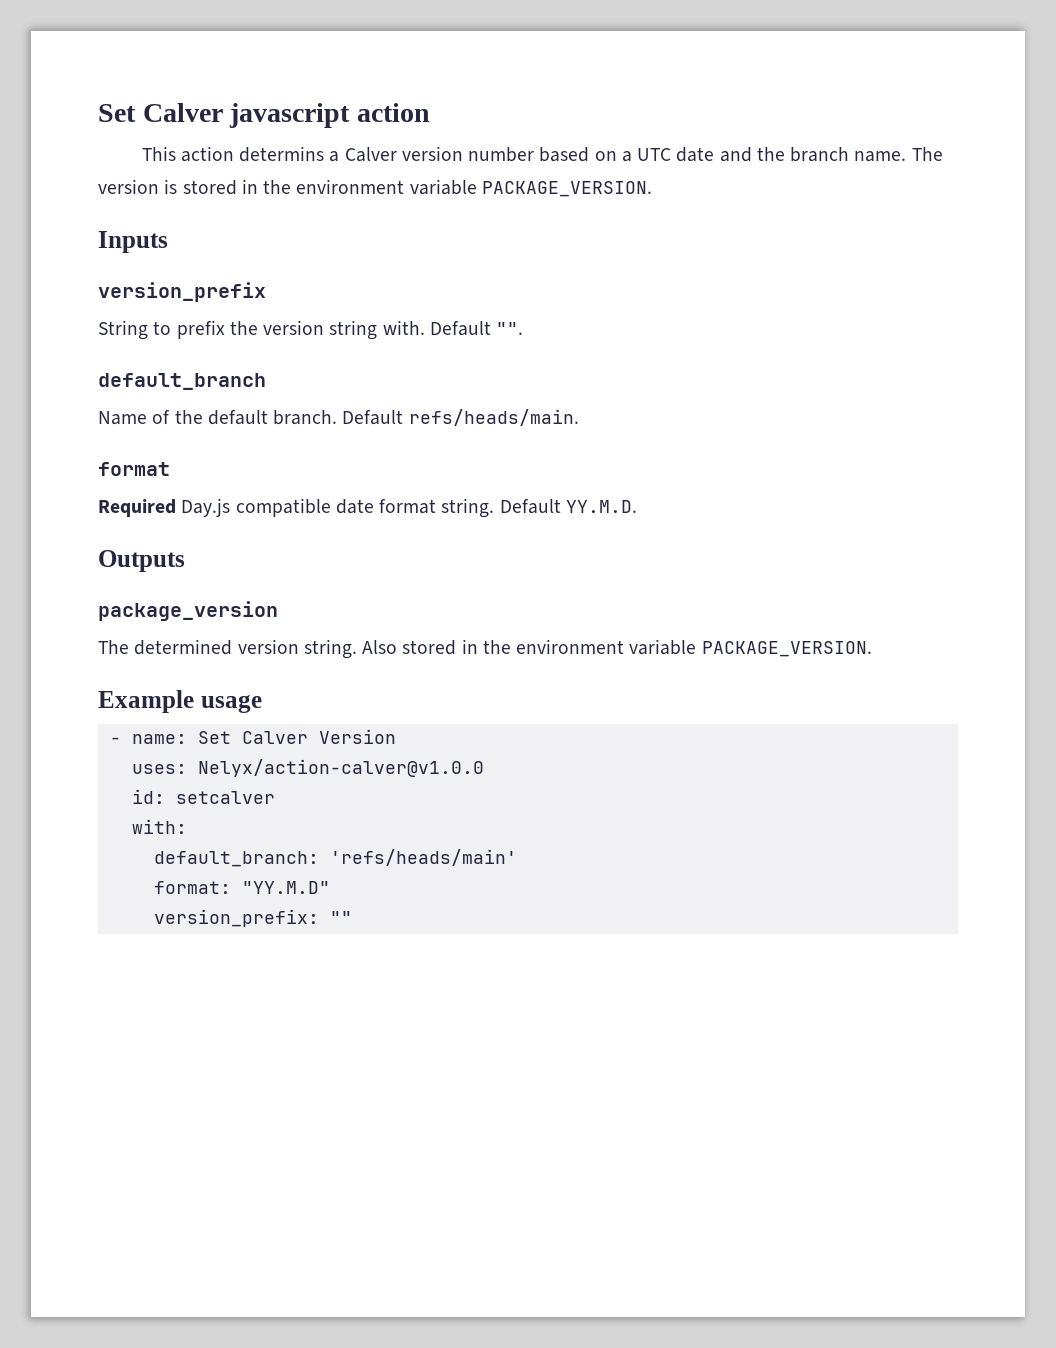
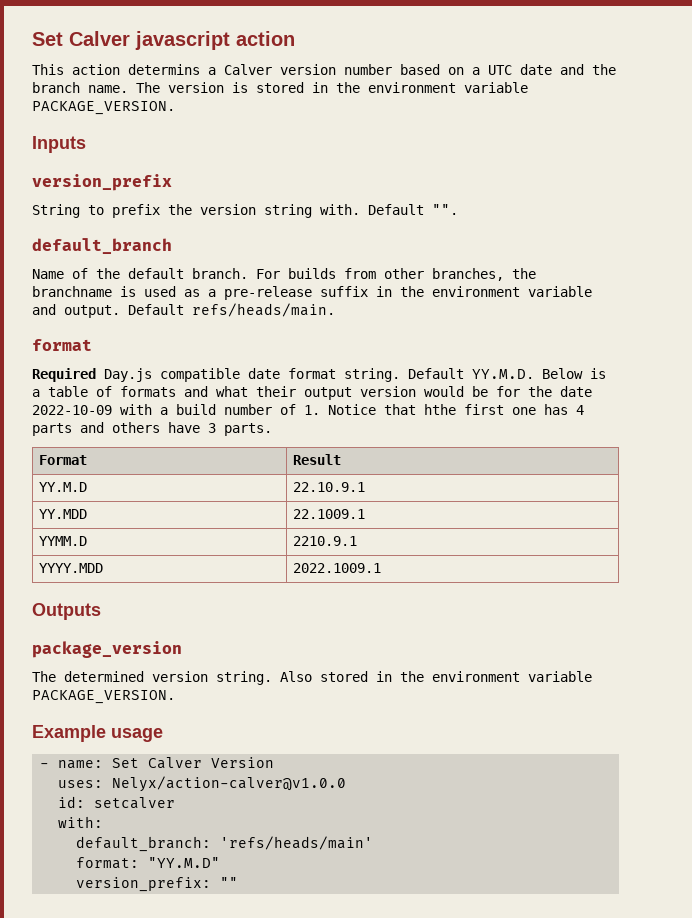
+ For builds from other branches, the branchname is used as a pre-release suffix in the environment variable and output.
- Default YY.M.D.
+ Default YY.M.D. Below is a table of formats and what their output version would be for the date 2022-10-09 with a build number of 1. Notice that hthe first one has 4 parts and others have 3 parts.
+ Format | Result
+ YY.M.D | 22.10.9.1
+ YY.MDD | 22.1009.1
+ YYMM.D | 2210.9.1
+ YYYY.MDD | 2022.1009.1

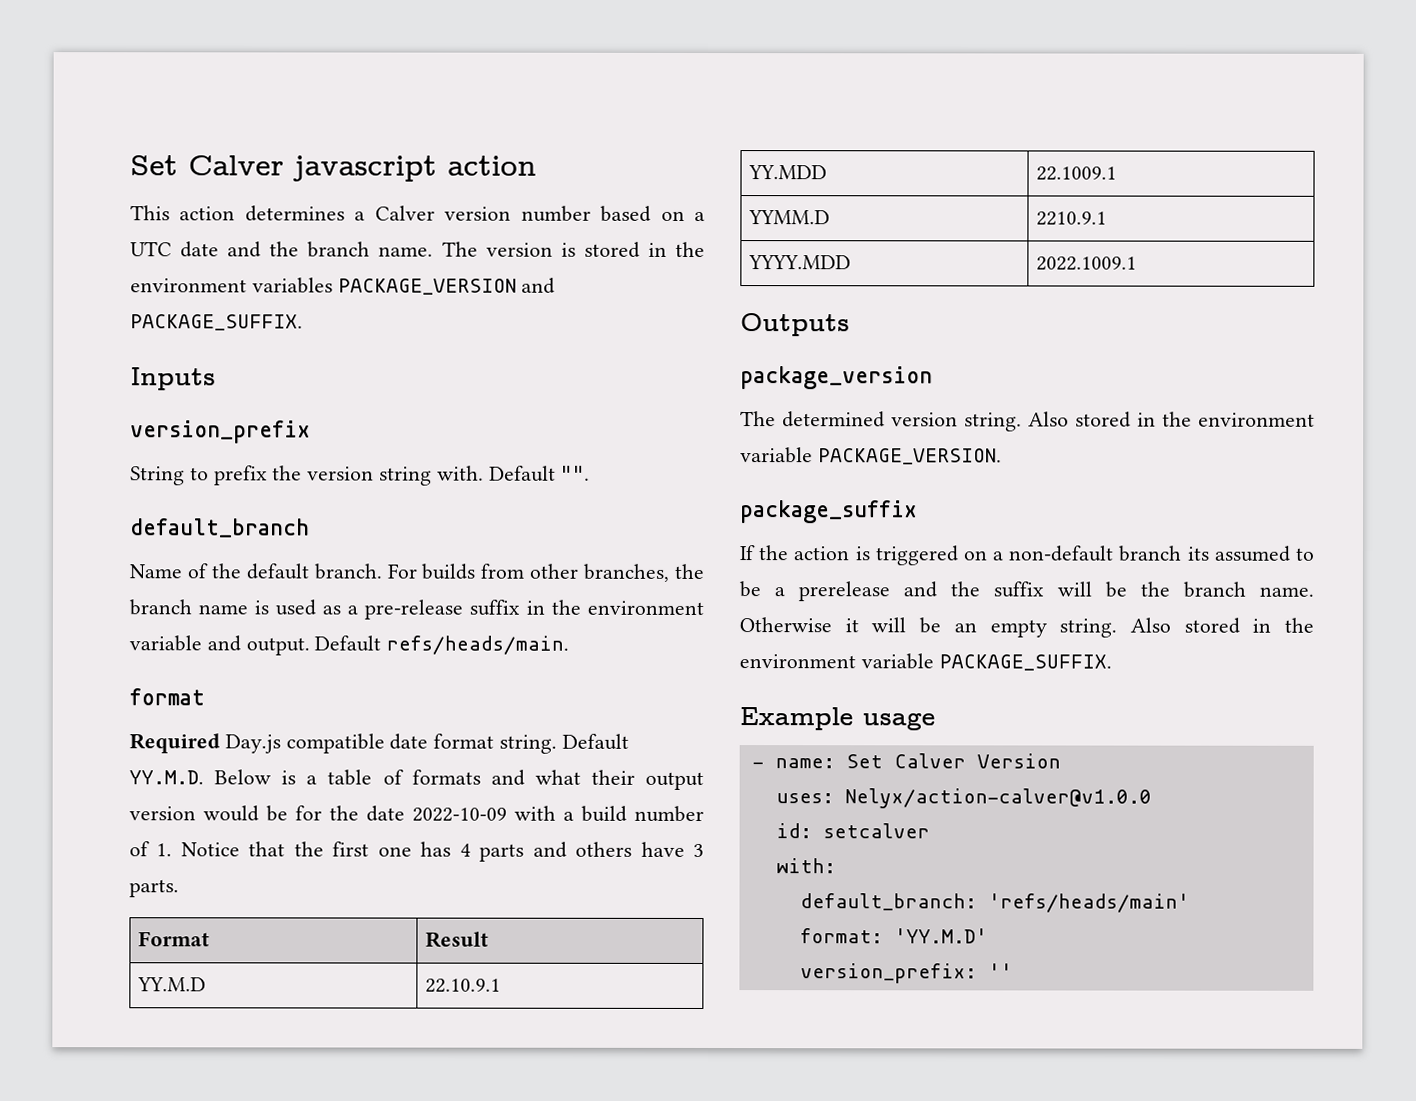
- This action determins a Calver version number based on a UTC date and the branch name.
+ This action determines a Calver version number based on a UTC date and the branch name.
- The version is stored in the environment variable PACKAGE_VERSION.
+ The version is stored in the environment variables PACKAGE_VERSION and PACKAGE_SUFFIX.
- For builds from other branches, the branchname is used as a pre-release suffix in the environment variable and output.
+ For builds from other branches, the branch name is used as a pre-release suffix in the environment variable and output.
- Default YY.M.D. Below is a table of formats and what their output version would be for the date 2022-10-09 with a build number of 1. Notice that hthe first one has 4 parts and others have 3 parts.
+ Default YY.M.D. Below is a table of formats and what their output version would be for the date 2022-10-09 with a build number of 1. Notice that the first one has 4 parts and others have 3 parts.
+ package_suffix
+ If the action is triggered on a non-default branch its assumed to be a prerelease and the suffix will be the branch name. Otherwise it will be an empty string. Also stored in the environment variable PACKAGE_SUFFIX.
- format: "YY.M.D"
+ format: 'YY.M.D'
- version_prefix: ""
+ version_prefix: ''

